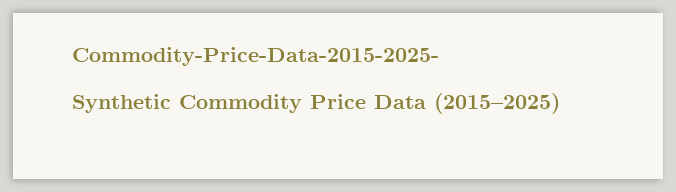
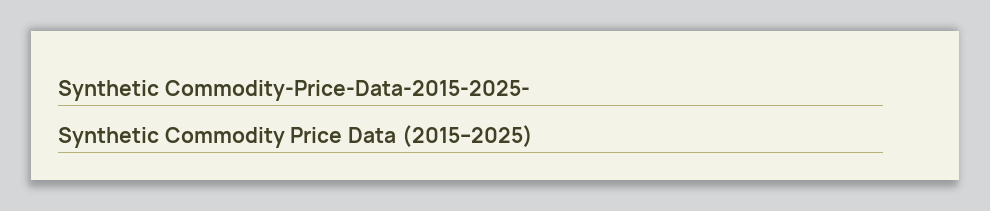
- Commodity-Price-Data-2015-2025-
+ Synthetic Commodity-Price-Data-2015-2025-

